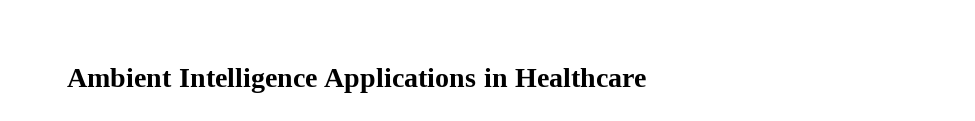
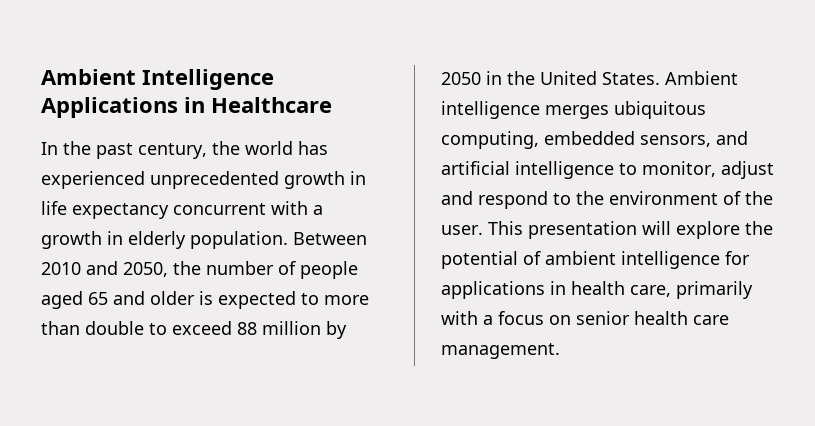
+ In the past century, the world has experienced unprecedented growth in life expectancy concurrent with a growth in elderly population. Between 2010 and 2050, the number of people aged 65 and older is expected to more than double to exceed 88 million by 2050 in the United States. Ambient intelligence merges ubiquitous computing, embedded sensors, and artificial intelligence to monitor, adjust and respond to the environment of the user. This presentation will explore the potential of ambient intelligence for applications in health care, primarily with a focus on senior health care management.

